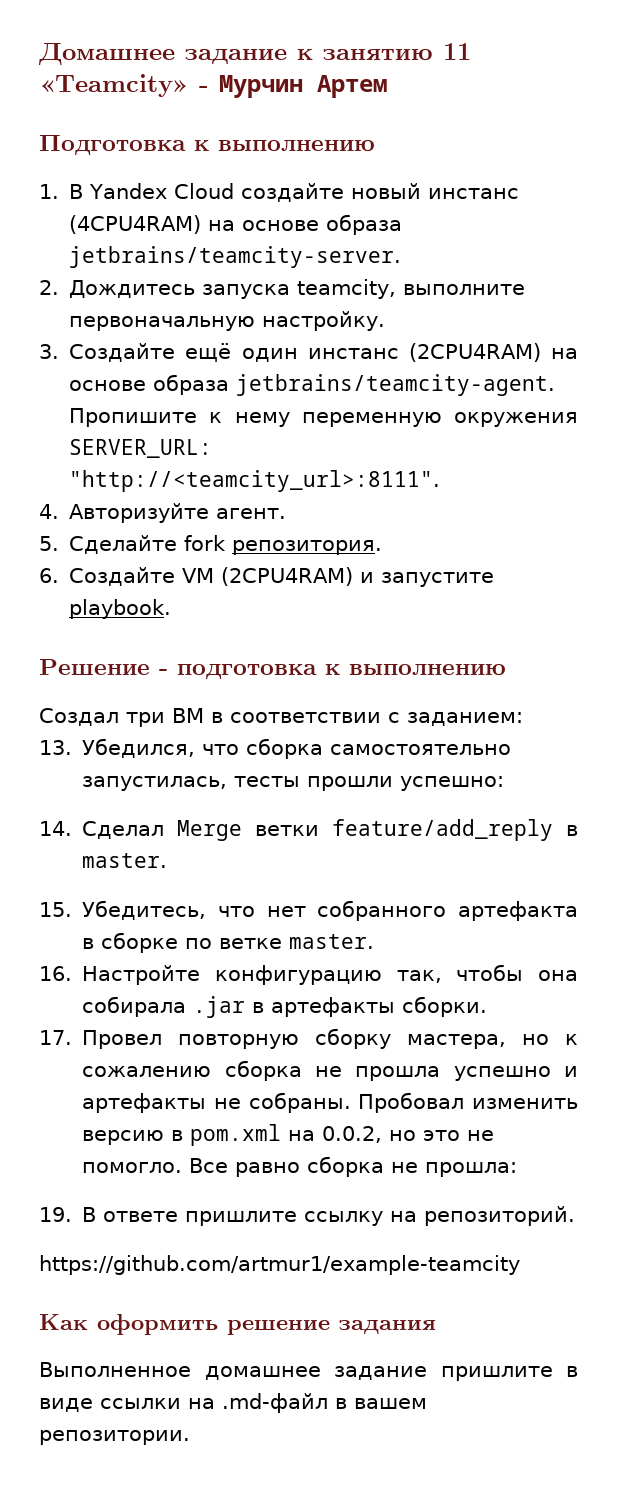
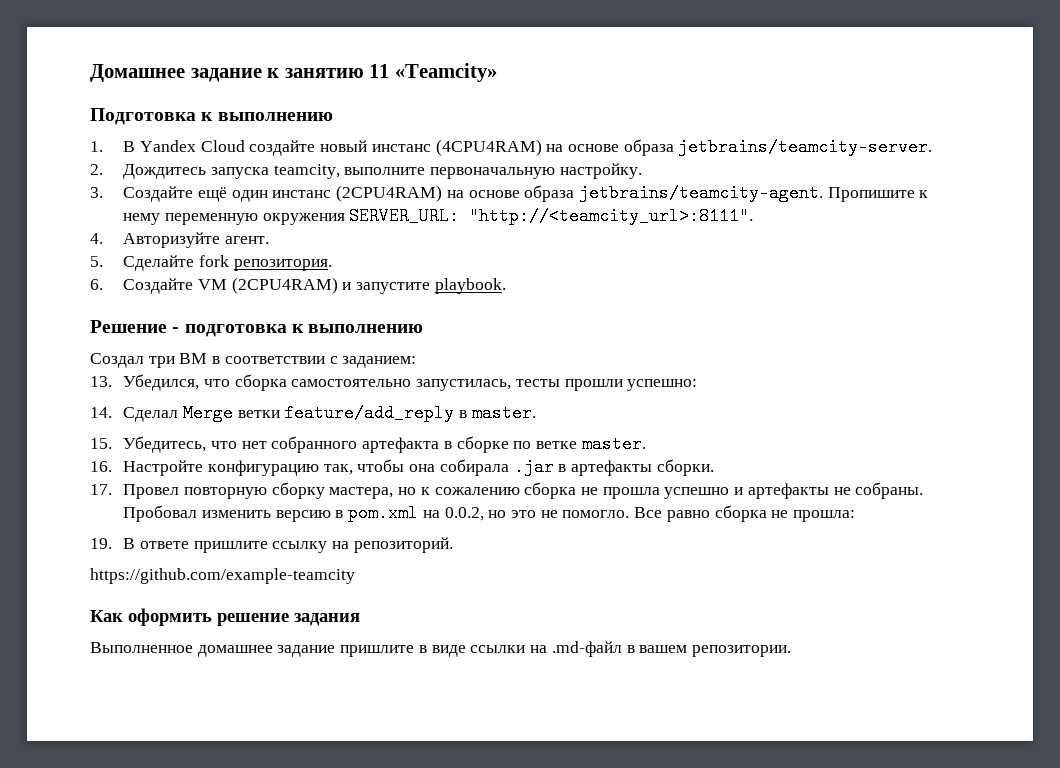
- Домашнее задание к занятию 11 «Teamcity» - Мурчин Артем
+ Домашнее задание к занятию 11 «Teamcity»
- https://github.com/artmur1/example-teamcity
+ https://github.com/example-teamcity

